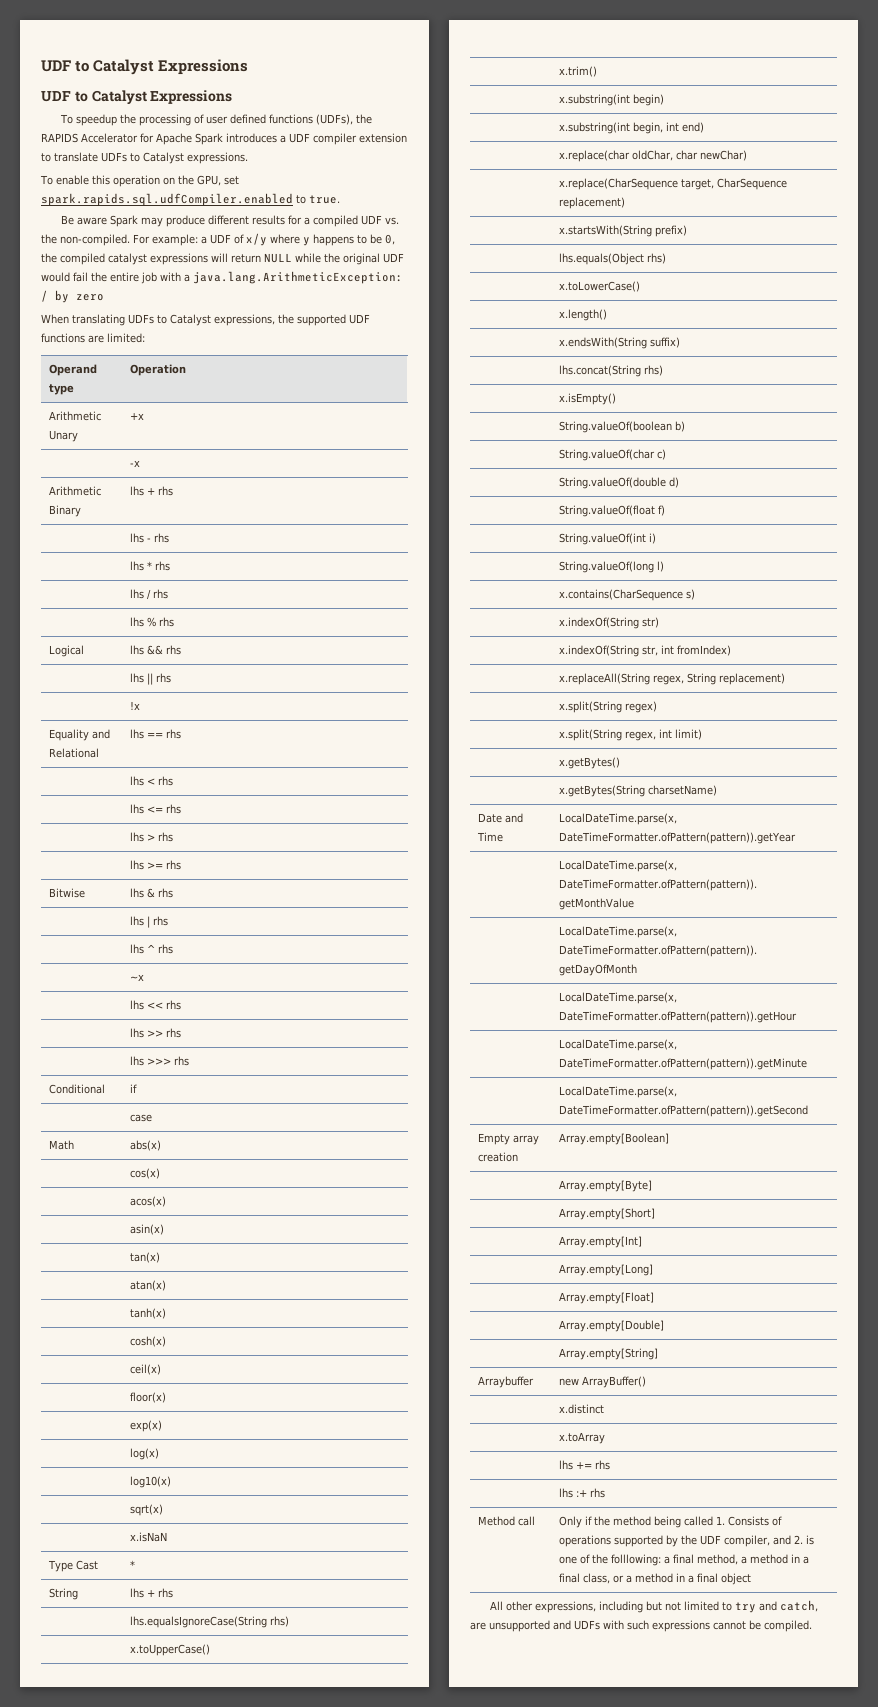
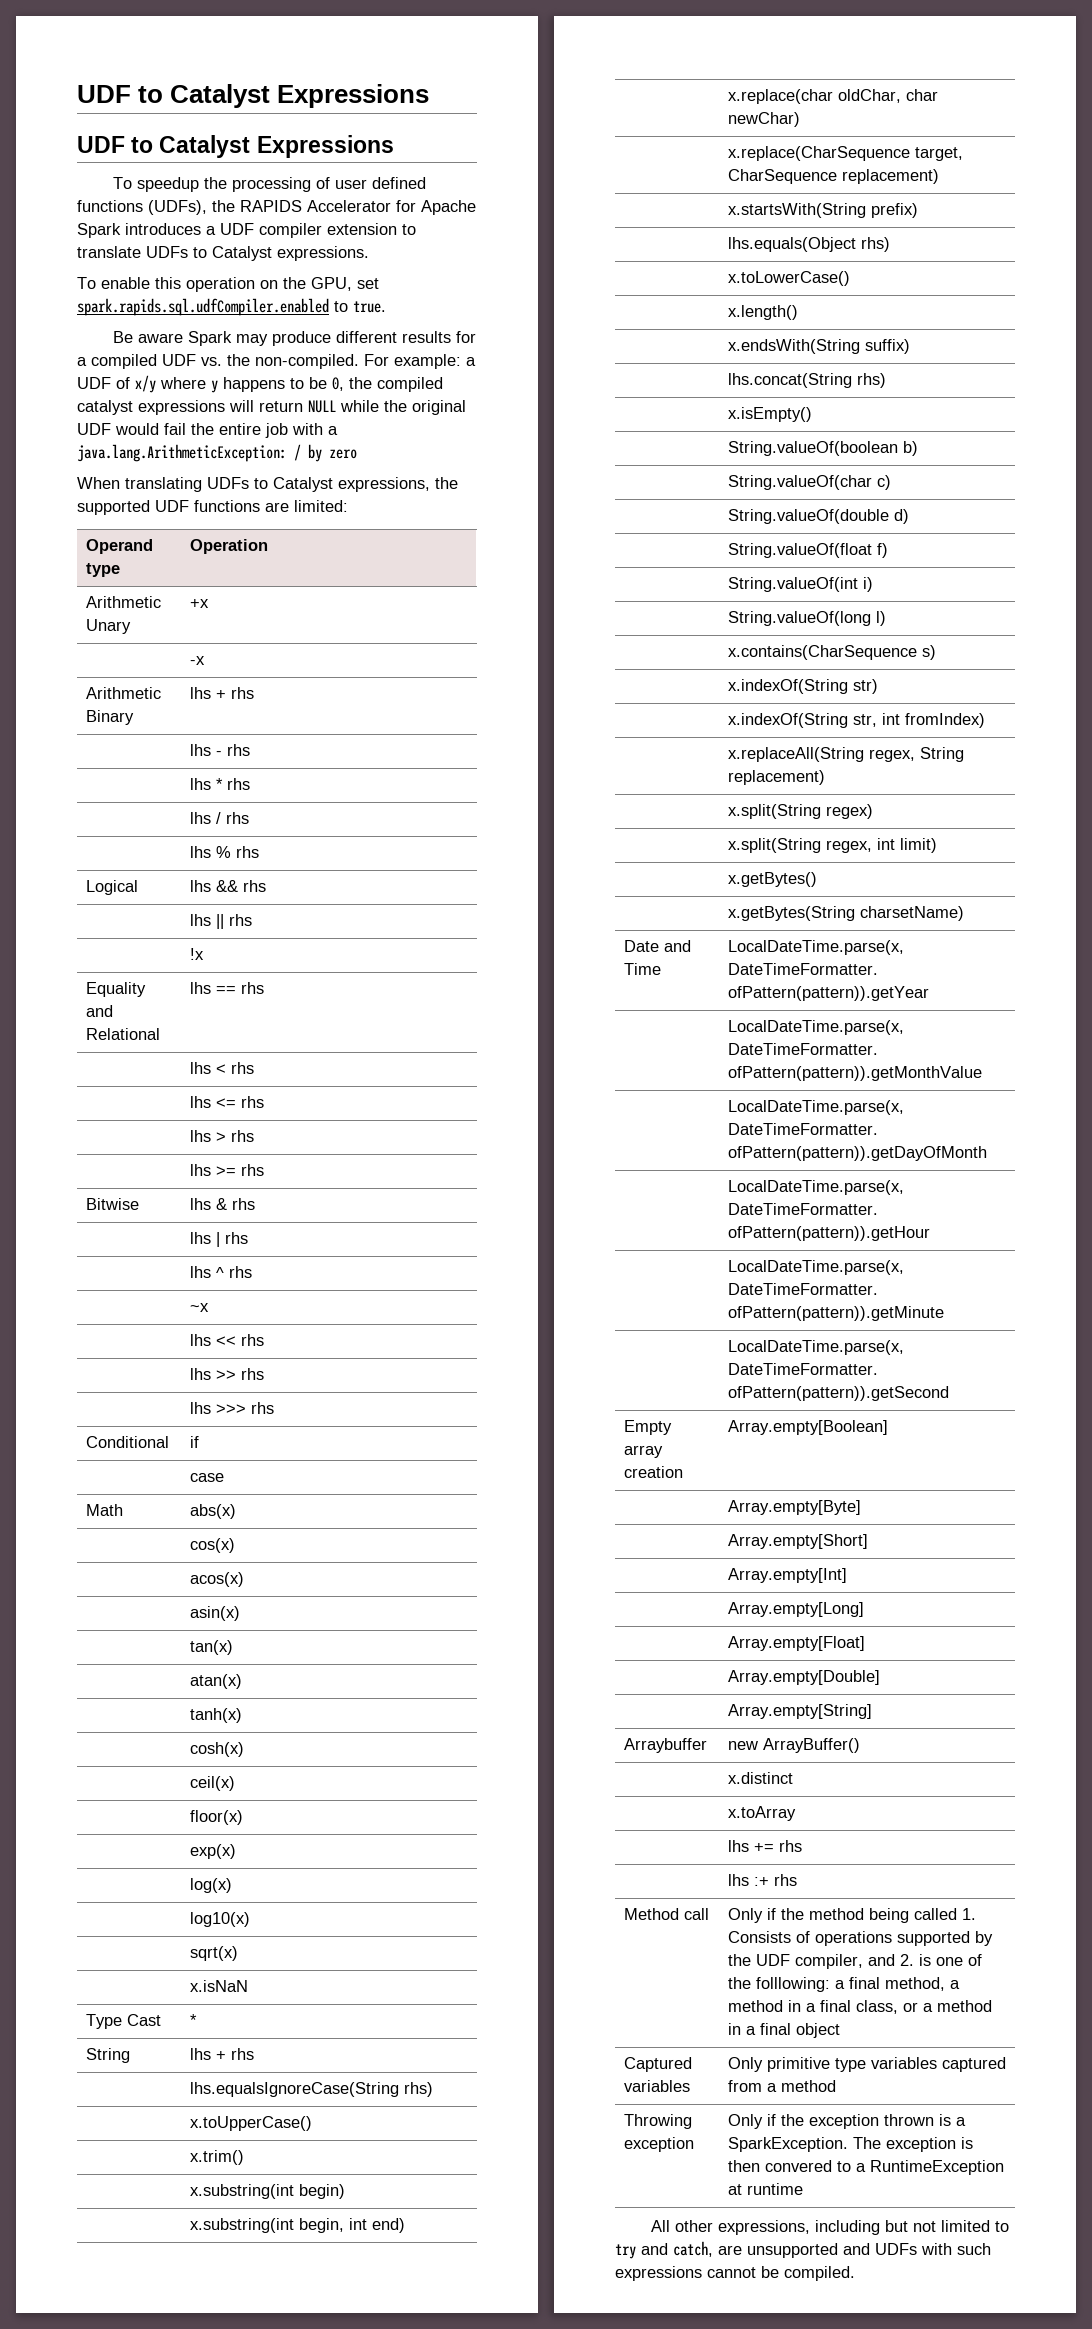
+ Captured variables | Only primitive type variables captured from a method
+ Throwing exception | Only if the exception thrown is a SparkException. The exception is then convered to a RuntimeException at runtime

